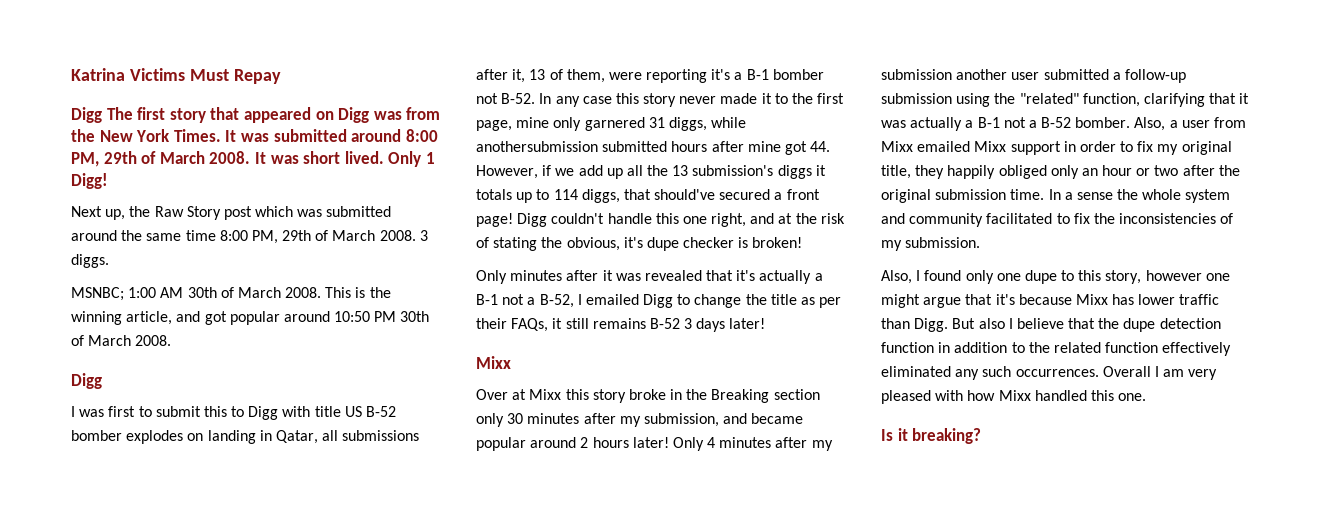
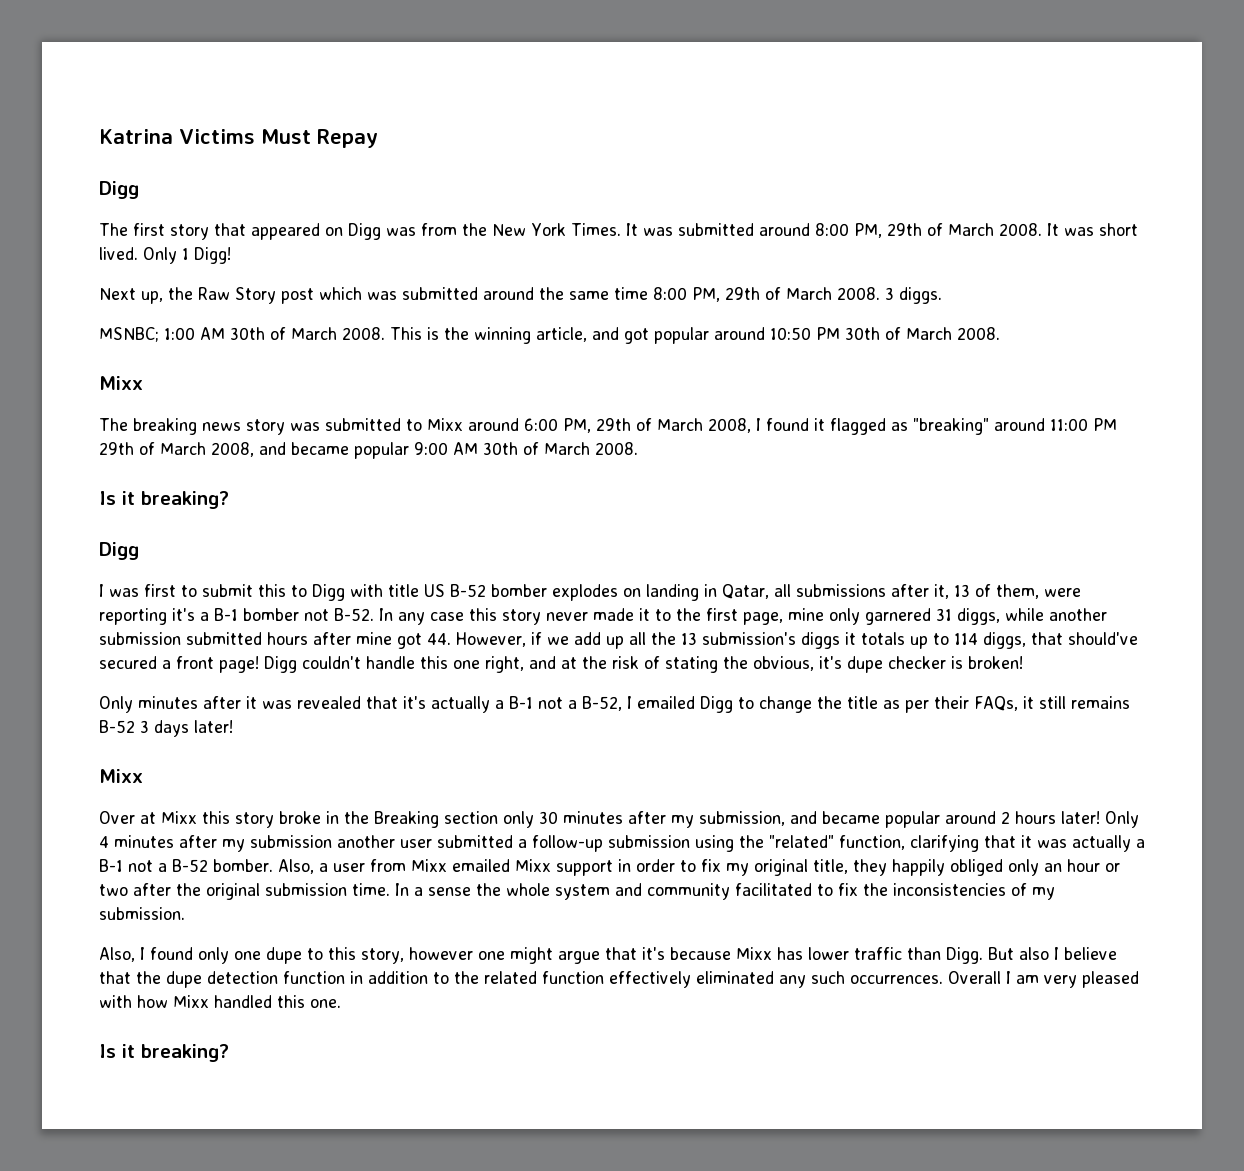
  Katrina Victims Must Repay
- Digg The first story that appeared on Digg was from the New York Times.
+ Digg
+ The first story that appeared on Digg was from the New York Times.
  This is the winning article, and got popular around 10:50 PM 30th of March 2008.
+ Mixx
+ The breaking news story was submitted to Mixx around 6:00 PM, 29th of March 2008, I found it flagged as "breaking" around 11:00 PM 29th of March 2008, and became popular 9:00 AM 30th of March 2008.
+ Is it breaking?
- In any case this story never made it to the first page, mine only garnered 31 diggs, while anothersubmission submitted hours after mine got 44. However, if we add up all the 13 submission's diggs it totals up to 114 diggs, that should've secured a front page!
+ In any case this story never made it to the first page, mine only garnered 31 diggs, while another submission submitted hours after mine got 44. However, if we add up all the 13 submission's diggs it totals up to 114 diggs, that should've secured a front page!

